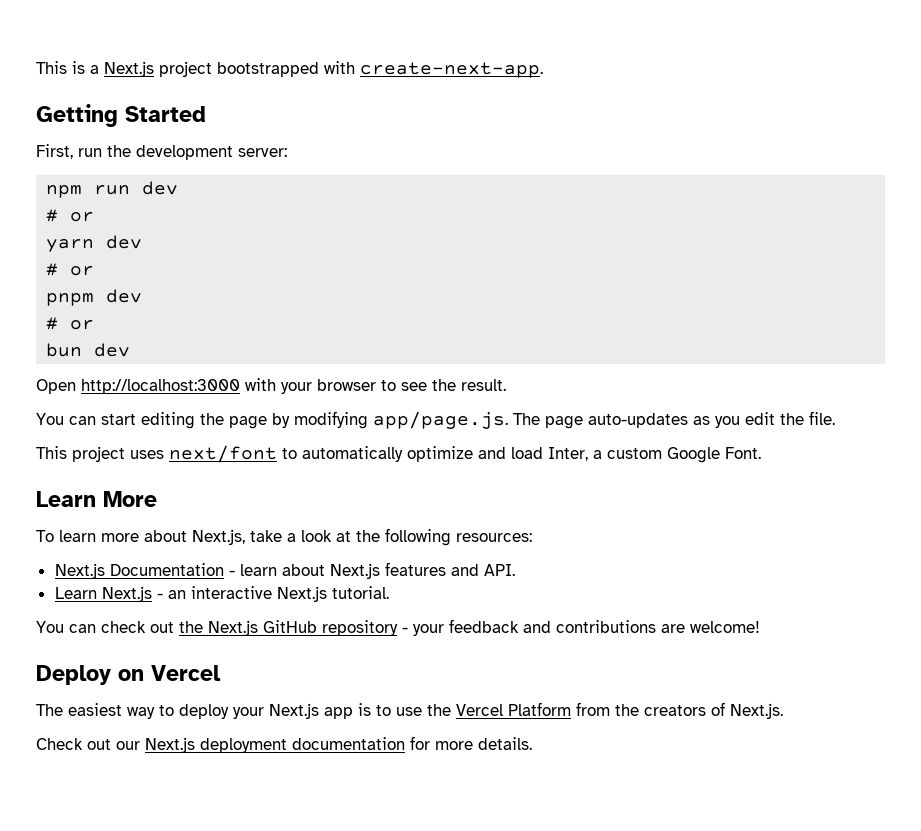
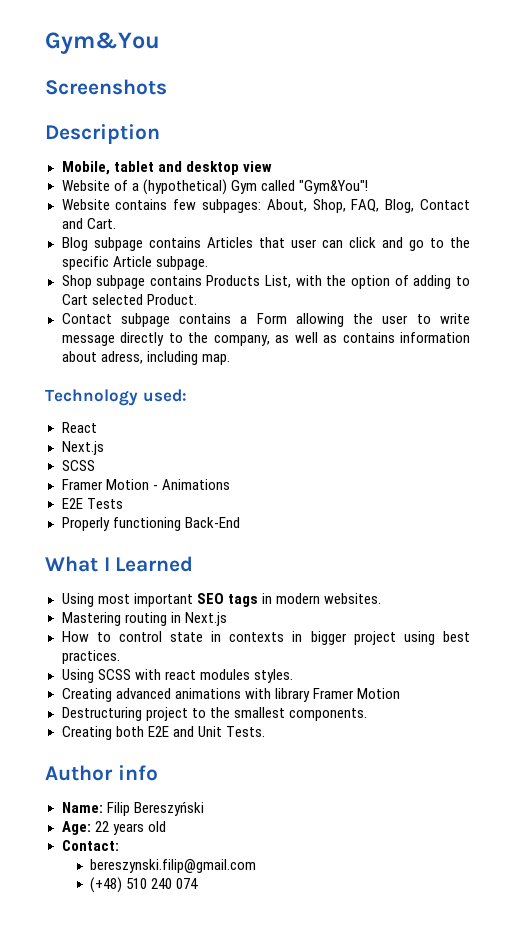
- This is a Next.js project bootstrapped with create-next-app.
- Getting Started
- First, run the development server:
- npm run dev
- # or
- yarn dev
- # or
- pnpm dev
- # or
- bun dev
- Open http://localhost:3000 with your browser to see the result.
- You can start editing the page by modifying app/page.js. The page auto-updates as you edit the file.
- This project uses next/font to automatically optimize and load Inter, a custom Google Font.
- Learn More
- To learn more about Next.js, take a look at the following resources:
- Next.js Documentation - learn about Next.js features and API.
- Learn Next.js - an interactive Next.js tutorial.
- You can check out the Next.js GitHub repository - your feedback and contributions are welcome!
- Deploy on Vercel
- The easiest way to deploy your Next.js app is to use the Vercel Platform from the creators of Next.js.
- Check out our Next.js deployment documentation for more details.
+ Gym&You
+ Screenshots
+ Description
+ Mobile, tablet and desktop view
+ Website of a (hypothetical) Gym called "Gym&You"!
+ Website contains few subpages: About, Shop, FAQ, Blog, Contact and Cart.
+ Blog subpage contains Articles that user can click and go to the specific Article subpage.
+ Shop subpage contains Products List, with the option of adding to Cart selected Product.
+ Contact subpage contains a Form allowing the user to write message directly to the company, as well as contains information about adress, including map.
+ Technology used:
+ React
+ Next.js
+ SCSS
+ Framer Motion - Animations
+ E2E Tests
+ Properly functioning Back-End
+ What I Learned
+ Using most important SEO tags in modern websites.
+ Mastering routing in Next.js
+ How to control state in contexts in bigger project using best practices.
+ Using SCSS with react modules styles.
+ Creating advanced animations with library Framer Motion
+ Destructuring project to the smallest components.
+ Creating both E2E and Unit Tests.
+ Author info
+ Name: Filip Bereszyński
+ Age: 22 years old
+ Contact:
+ bereszynski.filip@gmail.com
+ (+48) 510 240 074

